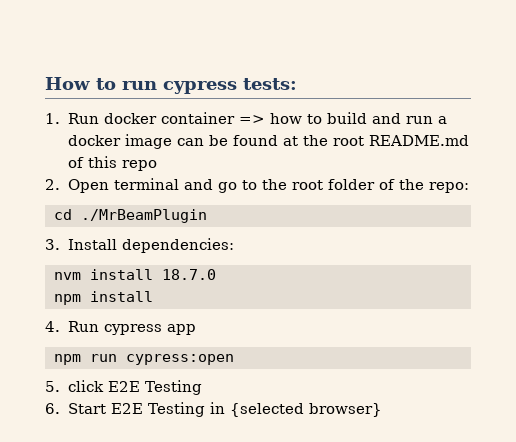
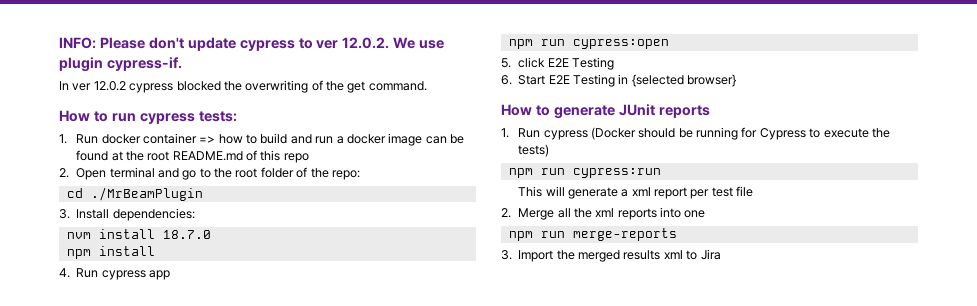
+ INFO: Please don't update cypress to ver 12.0.2. We use plugin cypress-if.
+ In ver 12.0.2 cypress blocked the overwriting of the get command.
+ How to generate JUnit reports
+ 1. Run cypress (Docker should be running for Cypress to execute the tests)
+ npm run cypress:run
+ This will generate a xml report per test file
+ 2. Merge all the xml reports into one
+ npm run merge-reports
+ 3. Import the merged results xml to Jira

